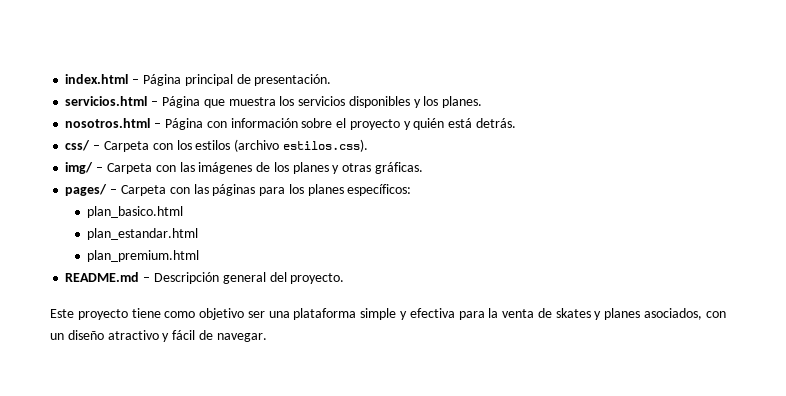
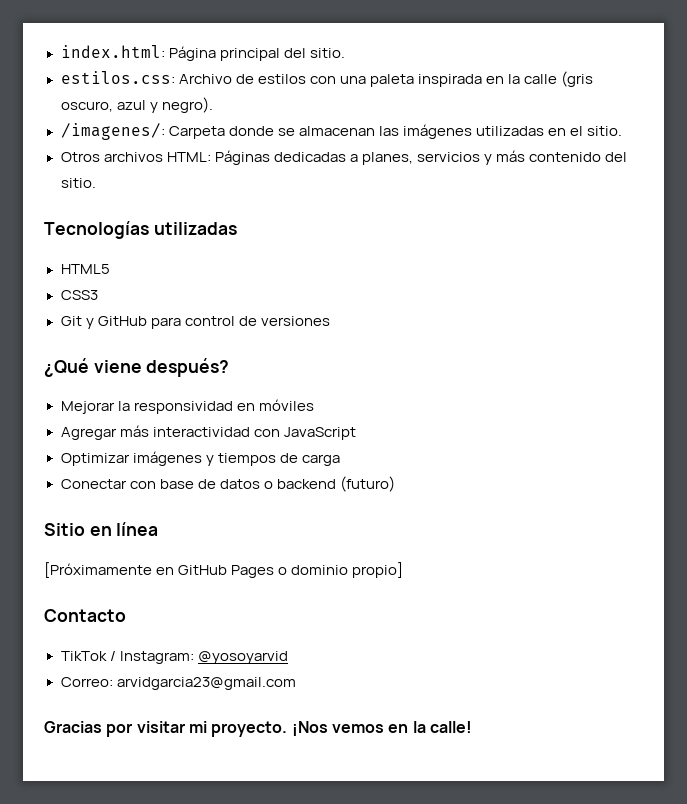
- index.html – Página principal de presentación.
- servicios.html – Página que muestra los servicios disponibles y los planes.
- nosotros.html – Página con información sobre el proyecto y quién está detrás.
- css/ – Carpeta con los estilos (archivo estilos.css).
- img/ – Carpeta con las imágenes de los planes y otras gráficas.
- pages/ – Carpeta con las páginas para los planes específicos:
- plan_basico.html
- plan_estandar.html
- plan_premium.html
- README.md – Descripción general del proyecto.
- Este proyecto tiene como objetivo ser una plataforma simple y efectiva para la venta de skates y planes asociados, con un diseño atractivo y fácil de navegar.
+ index.html: Página principal del sitio.
+ estilos.css: Archivo de estilos con una paleta inspirada en la calle (gris oscuro, azul y negro).
+ /imagenes/: Carpeta donde se almacenan las imágenes utilizadas en el sitio.
+ Otros archivos HTML: Páginas dedicadas a planes, servicios y más contenido del sitio.
+ Tecnologías utilizadas
+ HTML5
+ CSS3
+ Git y GitHub para control de versiones
+ ¿Qué viene después?
+ Mejorar la responsividad en móviles
+ Agregar más interactividad con JavaScript
+ Optimizar imágenes y tiempos de carga
+ Conectar con base de datos o backend (futuro)
+ Sitio en línea
+ [Próximamente en GitHub Pages o dominio propio]
+ Contacto
+ TikTok / Instagram: @yosoyarvid
+ Correo: arvidgarcia23@gmail.com
+ Gracias por visitar mi proyecto. ¡Nos vemos en la calle!

